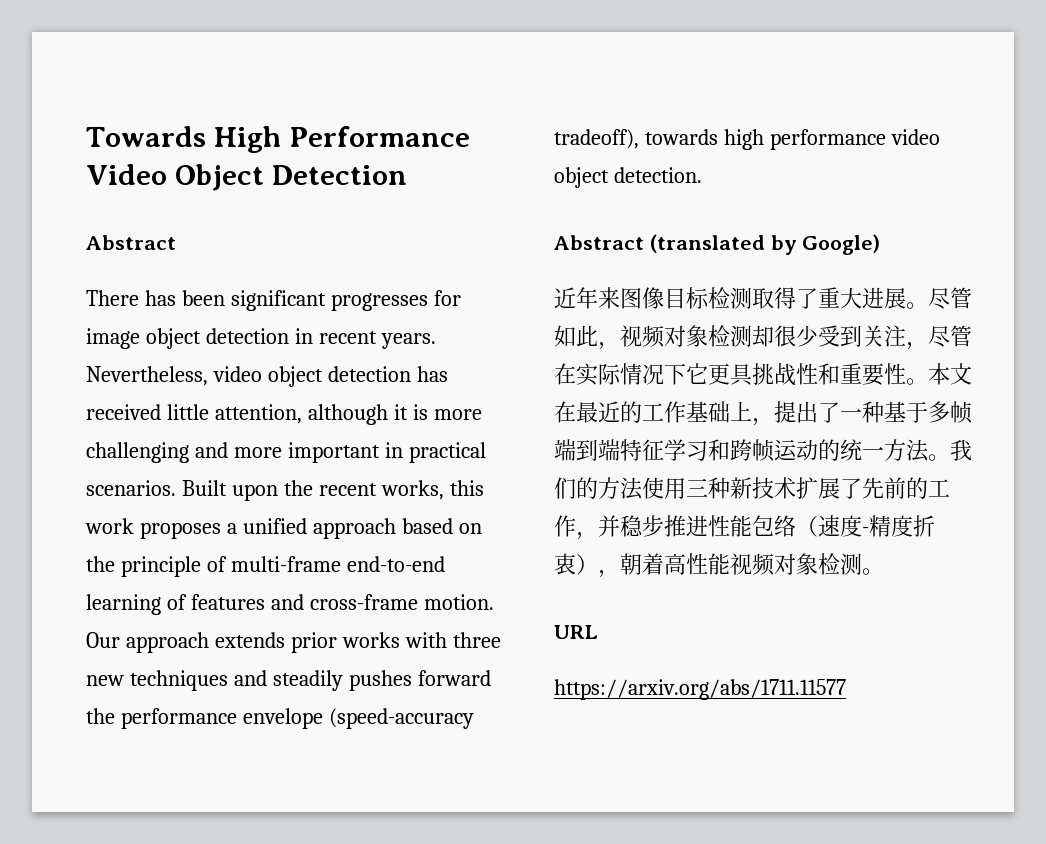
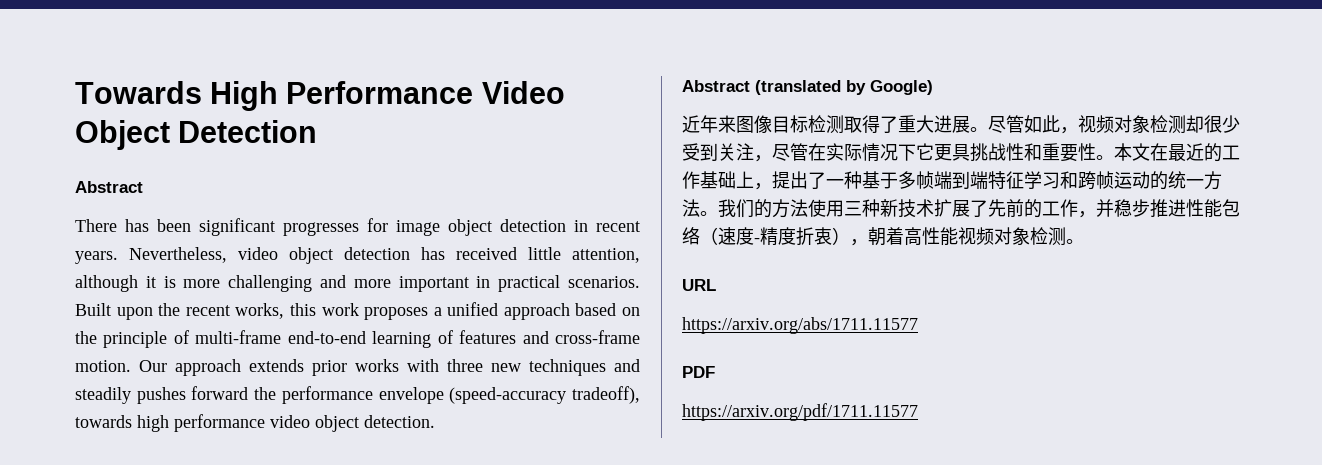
+ PDF
+ https://arxiv.org/pdf/1711.11577

